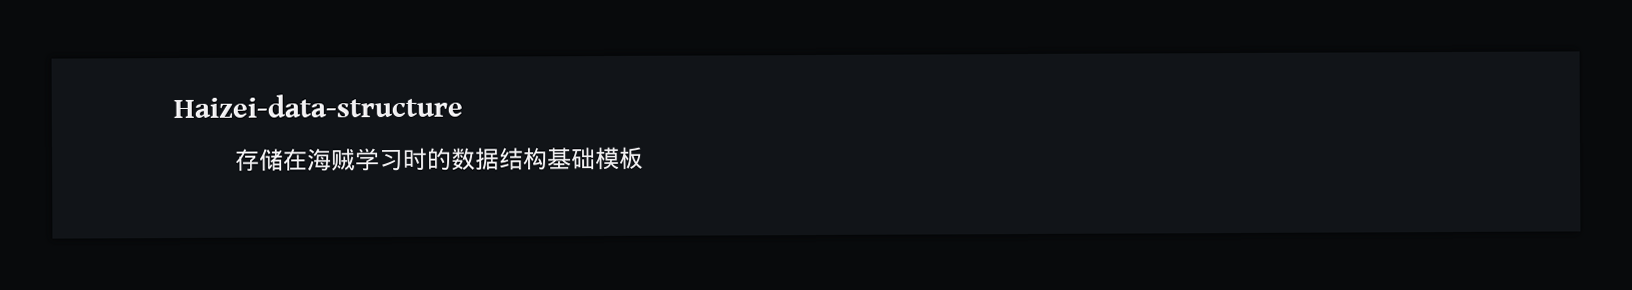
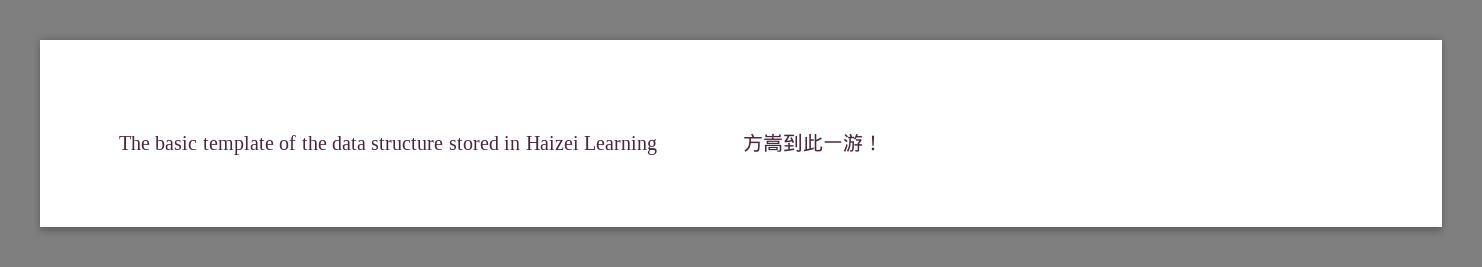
- Haizei-data-structure
- 存储在海贼学习时的数据结构基础模板
+ The basic template of the data structure stored in Haizei Learning
+ 方嵩到此一游！

